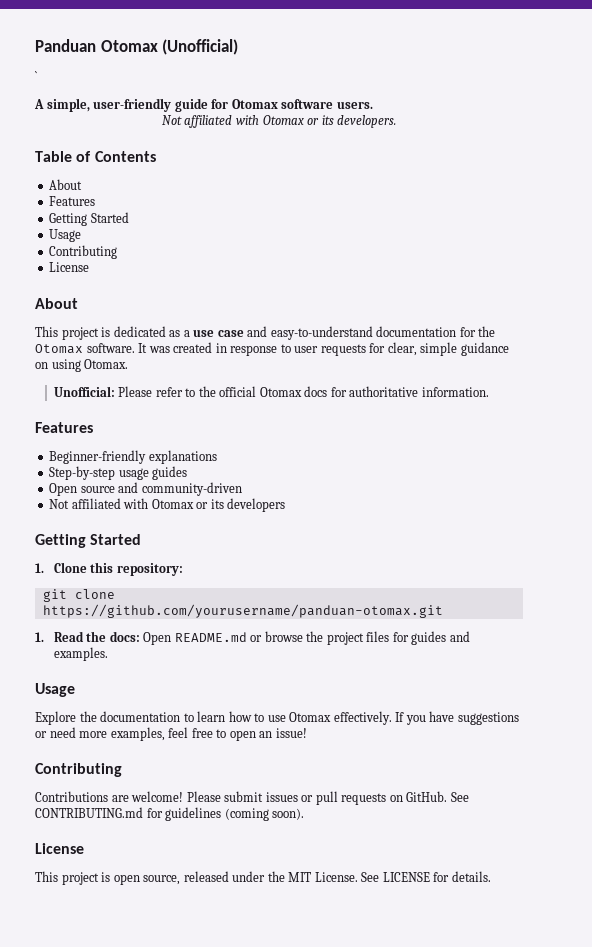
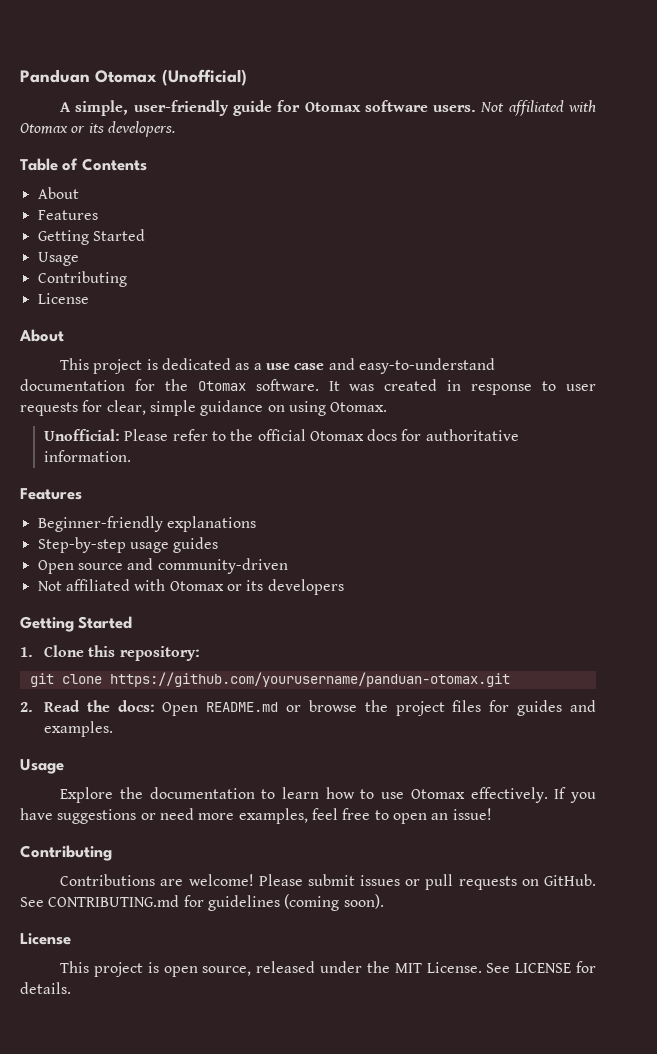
- `
- A simple, user-friendly guide for Otomax software users.
- Not affiliated with Otomax or its developers.
+ A simple, user-friendly guide for Otomax software users. Not affiliated with Otomax or its developers.
- 1. Read the docs: Open README.md or browse the project files for guides and examples.
+ 2. Read the docs: Open README.md or browse the project files for guides and examples.

